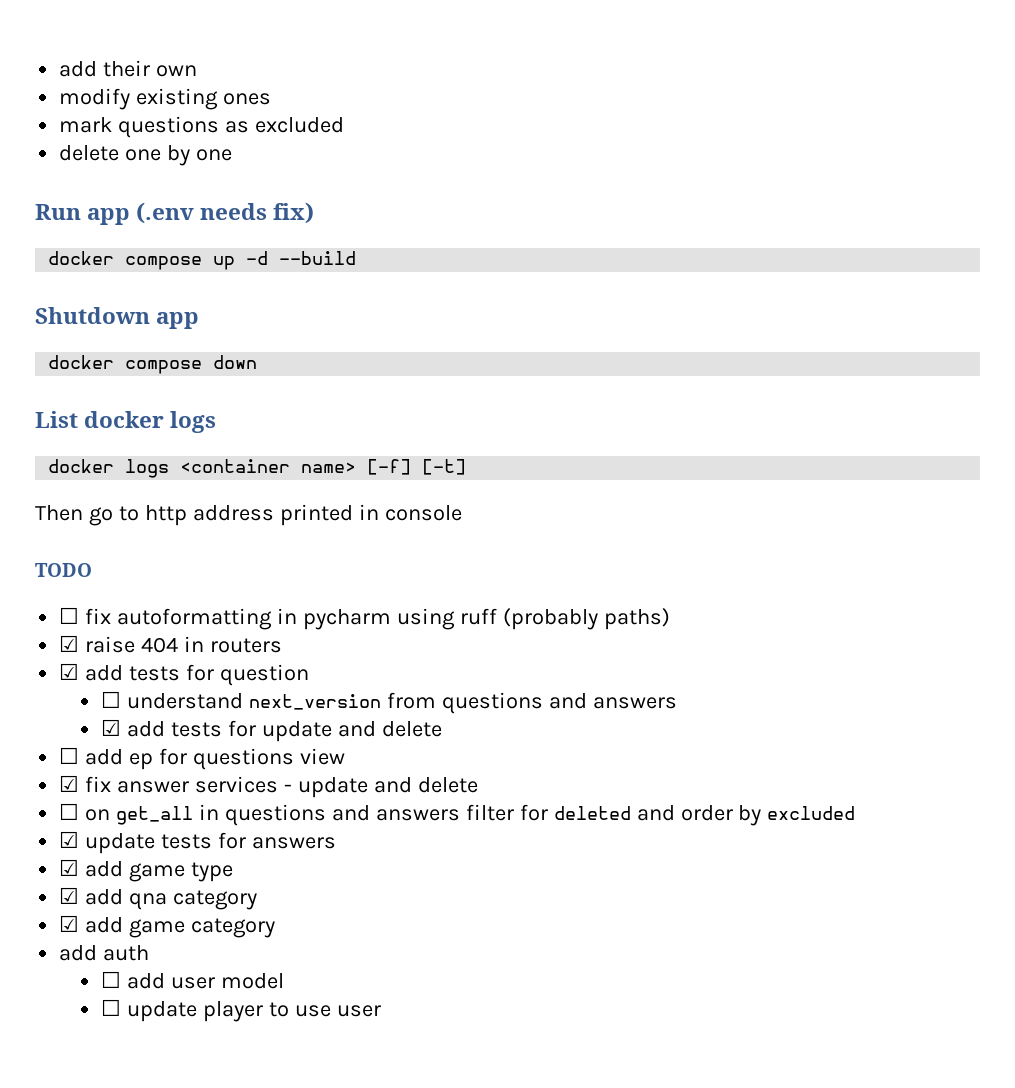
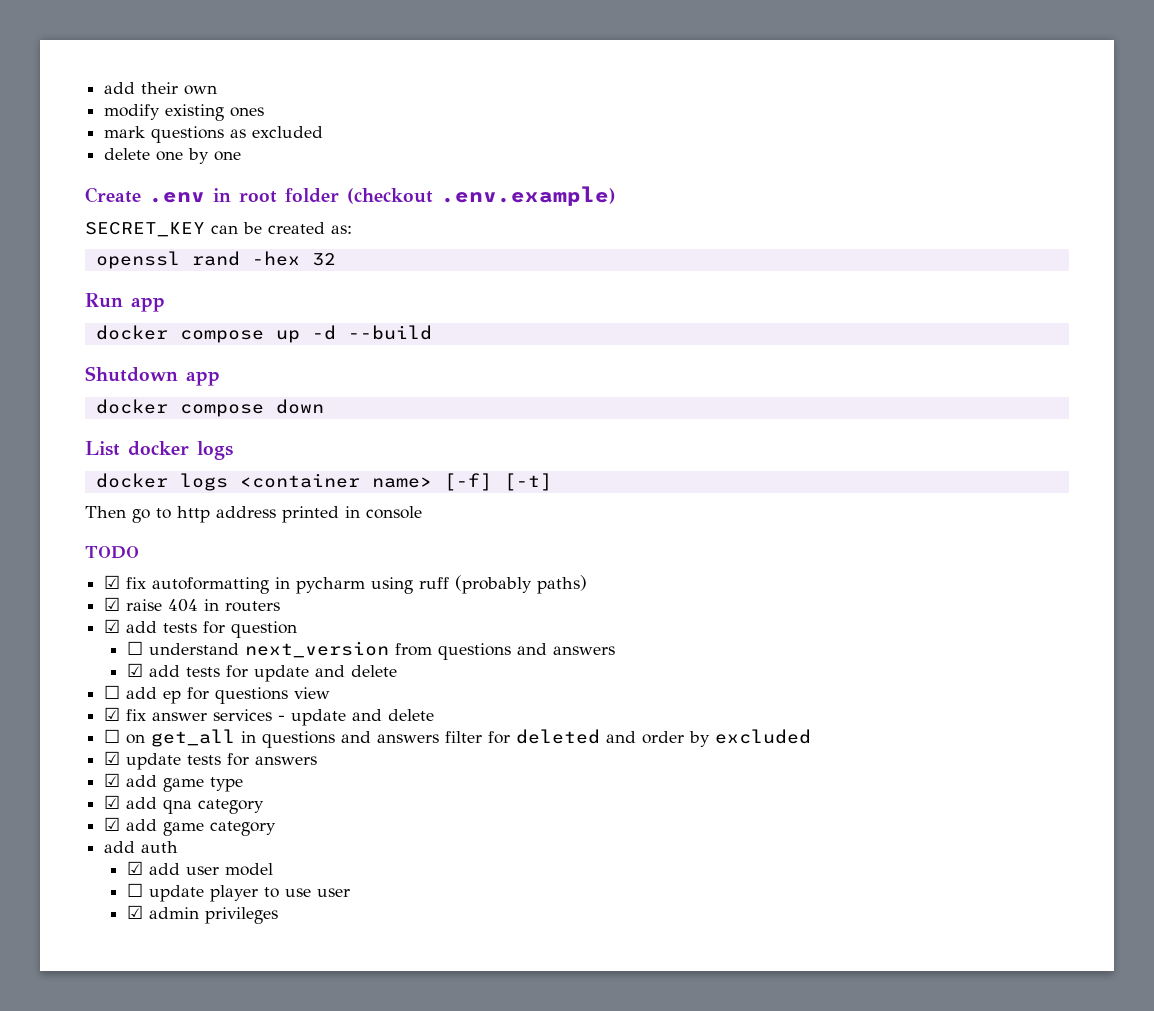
+ Create .env in root folder (checkout .env.example)
+ SECRET_KEY can be created as:
+ openssl rand -hex 32
- Run app (.env needs fix)
+ Run app
- ☐ fix autoformatting in pycharm using ruff (probably paths)
+ ☑ fix autoformatting in pycharm using ruff (probably paths)
- ☐ add user model
+ ☑ add user model
+ ☑ admin privileges

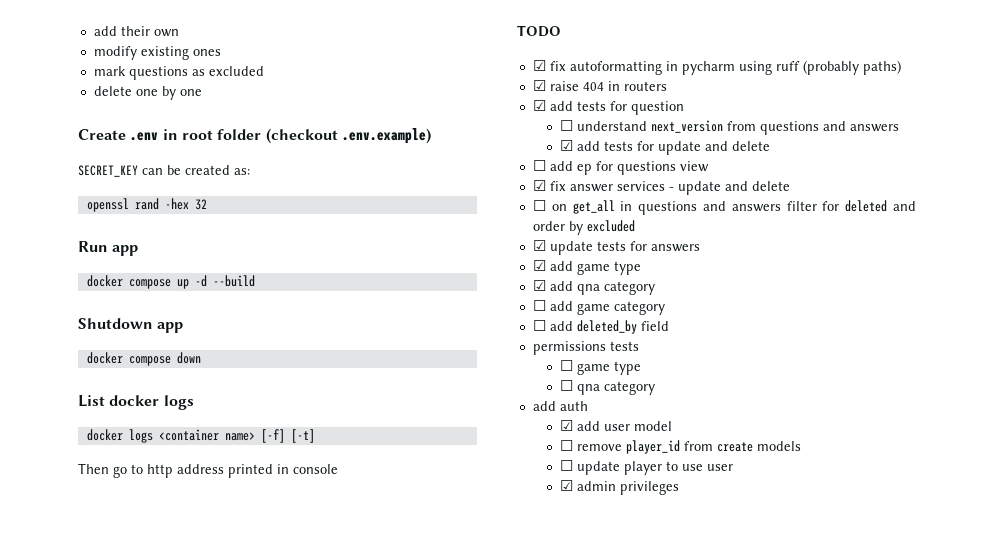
- ☑ add game category
+ ☐ add game category
+ ☐ add deleted_by field
+ permissions tests
+ ☐ game type
+ ☐ qna category
+ ☐ remove player_id from create models

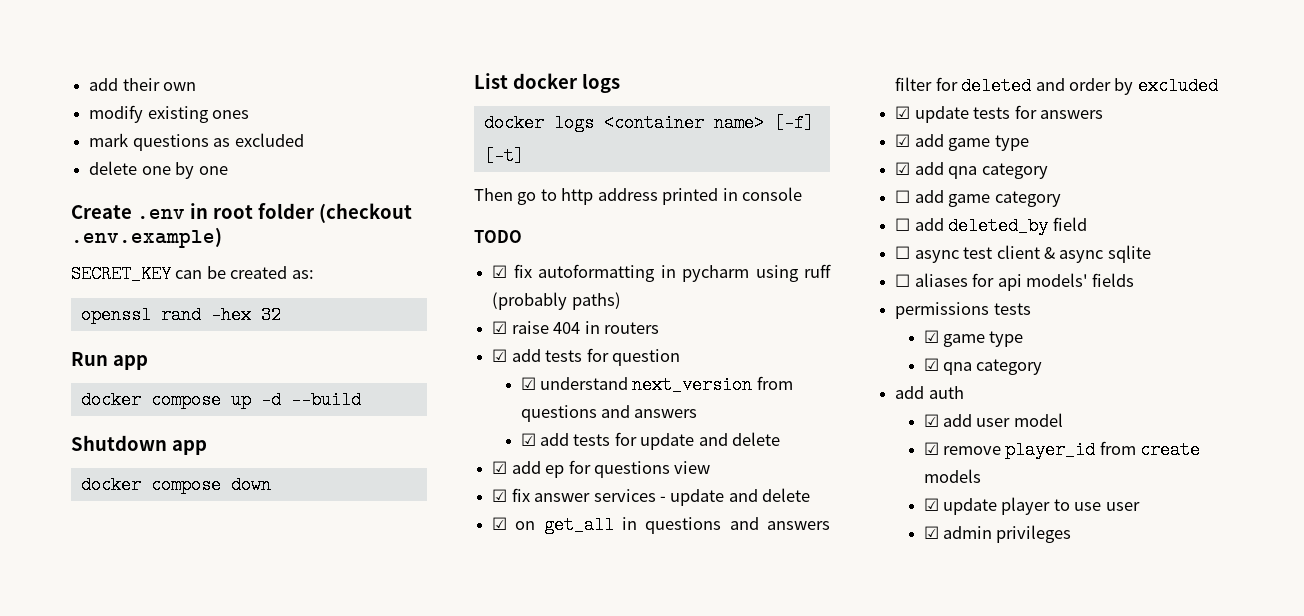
- ☐ understand next_version from questions and answers
+ ☑ understand next_version from questions and answers
- ☐ add ep for questions view
+ ☑ add ep for questions view
- ☐ on get_all in questions and answers filter for deleted and order by excluded
+ ☑ on get_all in questions and answers filter for deleted and order by excluded
+ ☐ async test client & async sqlite
+ ☐ aliases for api models' fields
- ☐ game type
- ☐ qna category
+ ☑ game type
+ ☑ qna category
- ☐ remove player_id from create models
+ ☑ remove player_id from create models
- ☐ update player to use user
+ ☑ update player to use user

